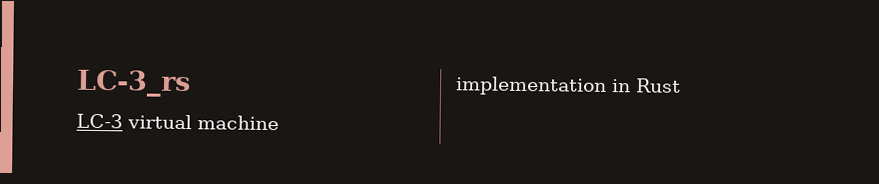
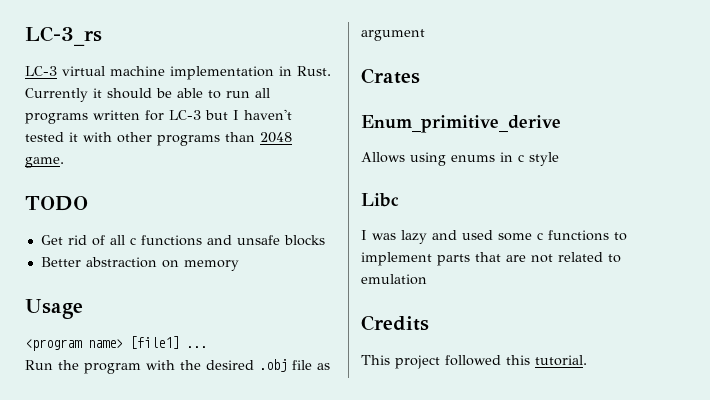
- LC-3 virtual machine implementation in Rust
+ LC-3 virtual machine implementation in Rust. Currently it should be able to run all programs written for LC-3 but I haven't tested it with other programs than 2048 game.
+ TODO
+ Get rid of all c functions and unsafe blocks
+ Better abstraction on memory
+ Usage
+ <program name> [file1] ...
+ Run the program with the desired .obj file as argument
+ Crates
+ Enum_primitive_derive
+ Allows using enums in c style
+ Libc
+ I was lazy and used some c functions to implement parts that are not related to emulation
+ Credits
+ This project followed this tutorial.

